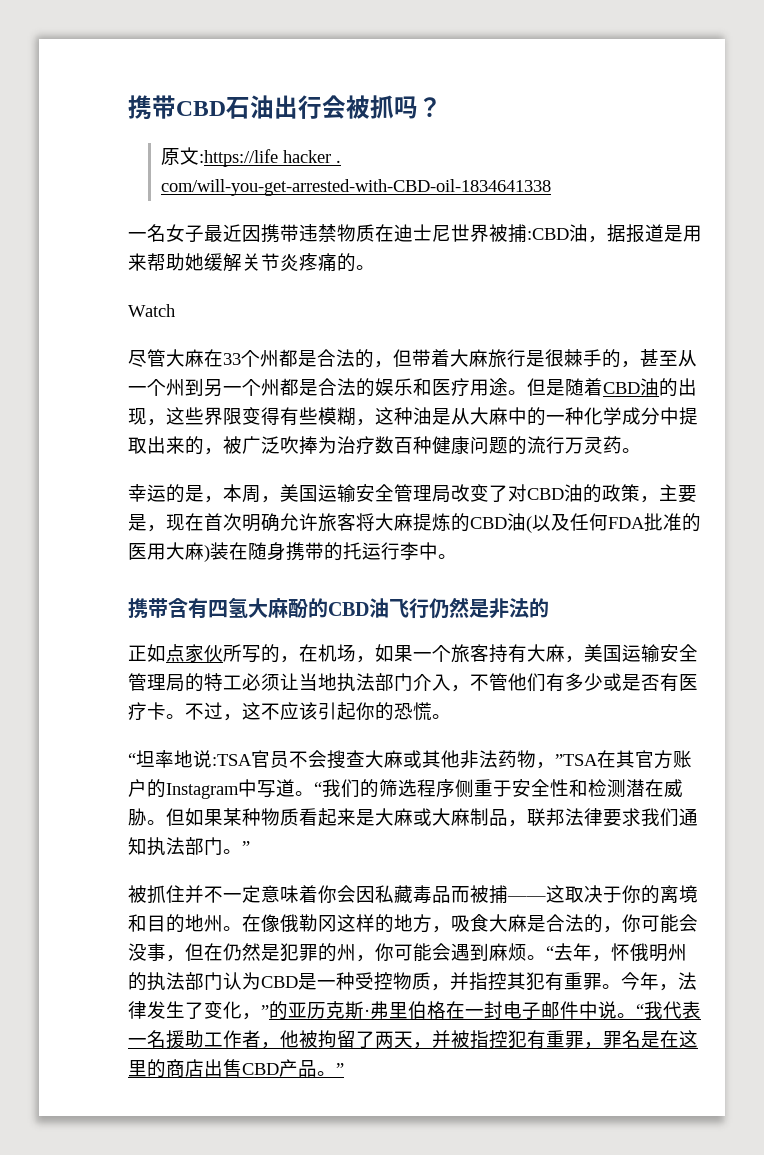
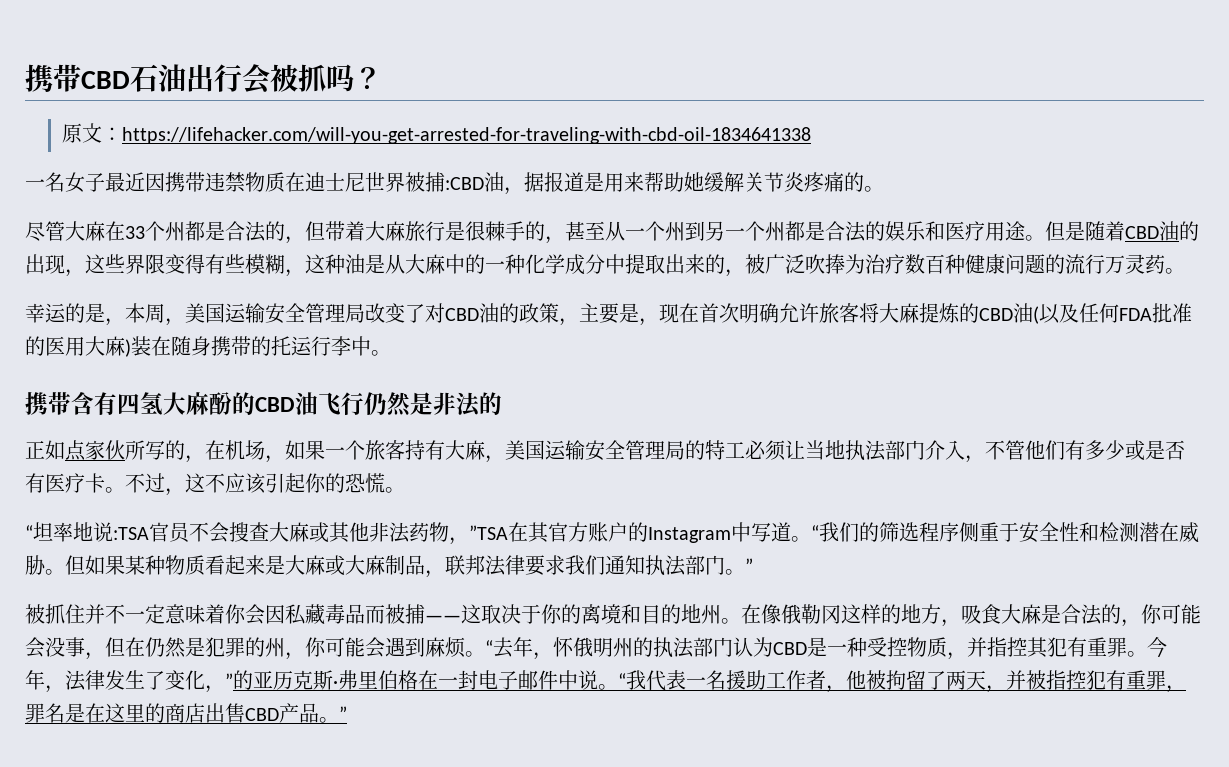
- 原文:https://life hacker . com/will-you-get-arrested-with-CBD-oil-1834641338
+ 原文：https://lifehacker.com/will-you-get-arrested-for-traveling-with-cbd-oil-1834641338
- Watch

